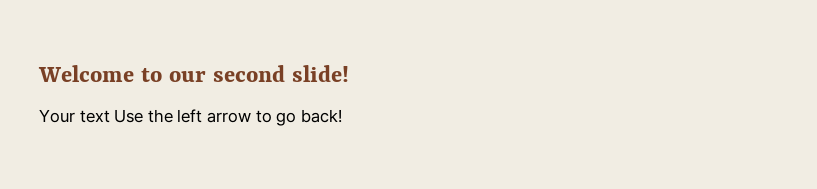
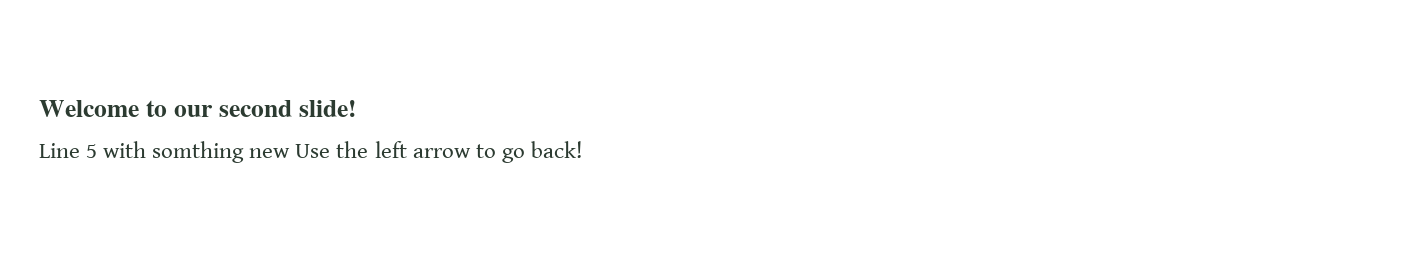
- Your text Use the left arrow to go back!
+ Line 5 with somthing new Use the left arrow to go back!

